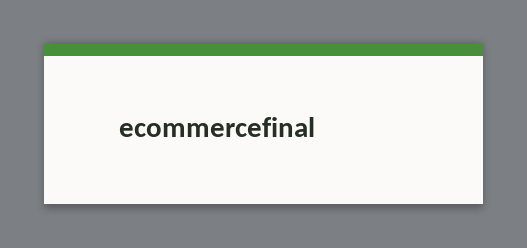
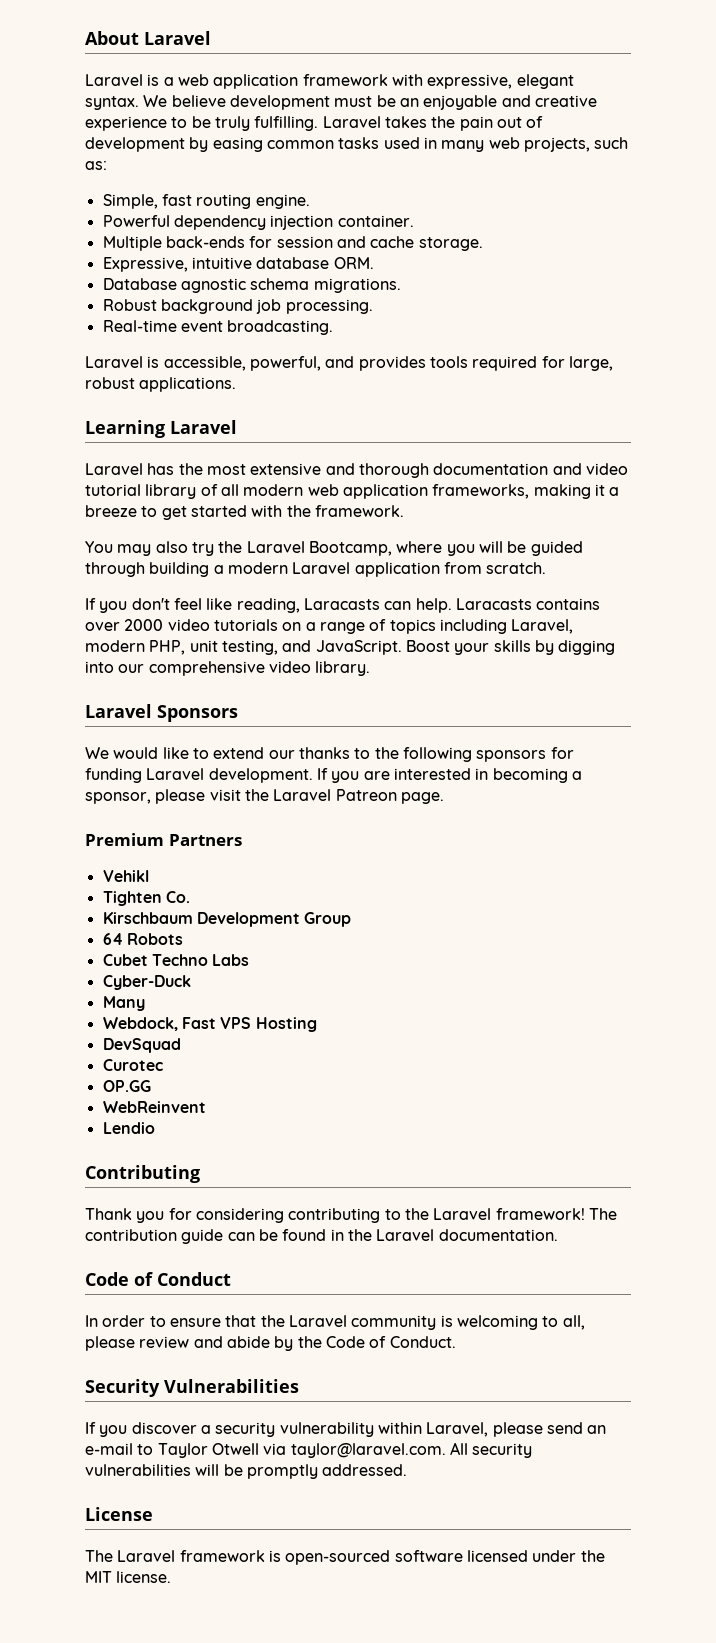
- ecommercefinal
+ About Laravel
+ Laravel is a web application framework with expressive, elegant syntax. We believe development must be an enjoyable and creative experience to be truly fulfilling. Laravel takes the pain out of development by easing common tasks used in many web projects, such as:
+ Simple, fast routing engine.
+ Powerful dependency injection container.
+ Multiple back-ends for session and cache storage.
+ Expressive, intuitive database ORM.
+ Database agnostic schema migrations.
+ Robust background job processing.
+ Real-time event broadcasting.
+ Laravel is accessible, powerful, and provides tools required for large, robust applications.
+ Learning Laravel
+ Laravel has the most extensive and thorough documentation and video tutorial library of all modern web application frameworks, making it a breeze to get started with the framework.
+ You may also try the Laravel Bootcamp, where you will be guided through building a modern Laravel application from scratch.
+ If you don't feel like reading, Laracasts can help. Laracasts contains over 2000 video tutorials on a range of topics including Laravel, modern PHP, unit testing, and JavaScript. Boost your skills by digging into our comprehensive video library.
+ Laravel Sponsors
+ We would like to extend our thanks to the following sponsors for funding Laravel development. If you are interested in becoming a sponsor, please visit the Laravel Patreon page.
+ Premium Partners
+ Vehikl
+ Tighten Co.
+ Kirschbaum Development Group
+ 64 Robots
+ Cubet Techno Labs
+ Cyber-Duck
+ Many
+ Webdock, Fast VPS Hosting
+ DevSquad
+ Curotec
+ OP.GG
+ WebReinvent
+ Lendio
+ Contributing
+ Thank you for considering contributing to the Laravel framework! The contribution guide can be found in the Laravel documentation.
+ Code of Conduct
+ In order to ensure that the Laravel community is welcoming to all, please review and abide by the Code of Conduct.
+ Security Vulnerabilities
+ If you discover a security vulnerability within Laravel, please send an e-mail to Taylor Otwell via taylor@laravel.com. All security vulnerabilities will be promptly addressed.
+ License
+ The Laravel framework is open-sourced software licensed under the MIT license.

